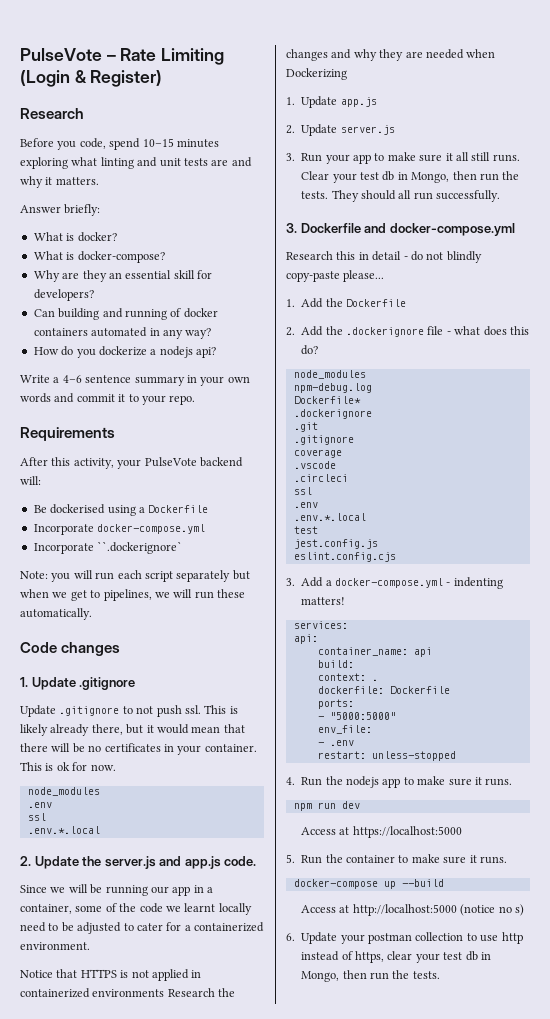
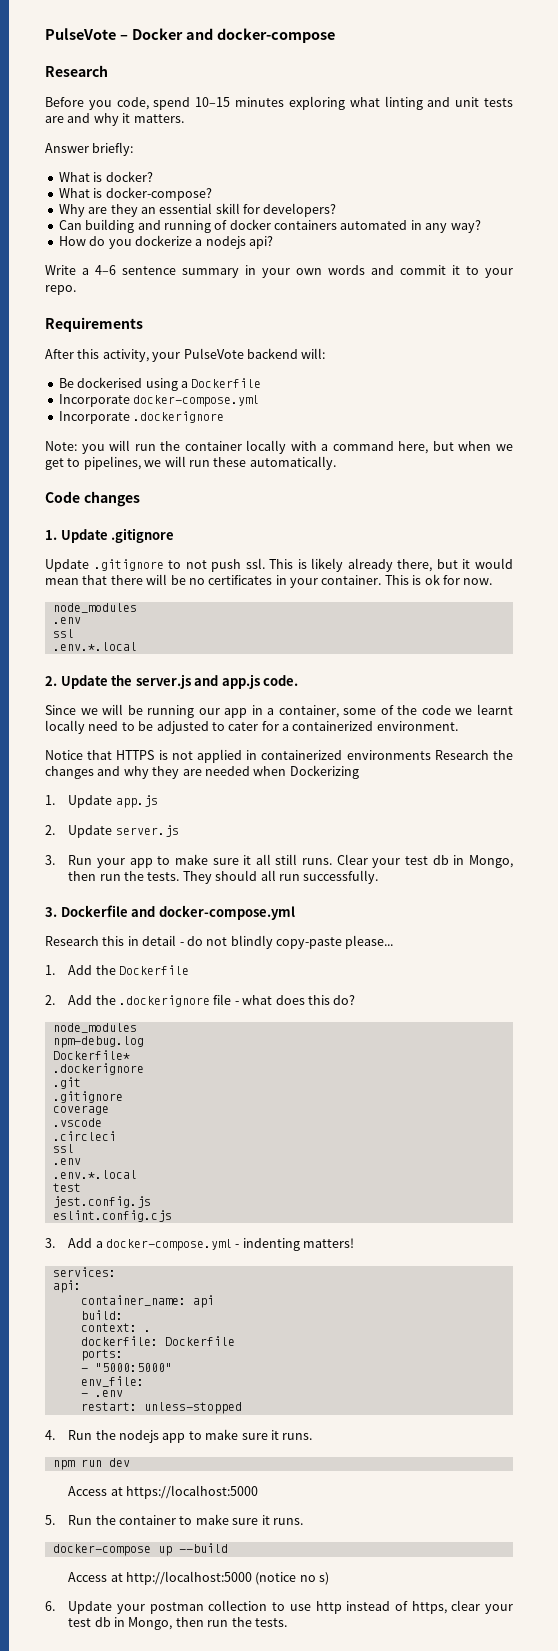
- PulseVote – Rate Limiting (Login & Register)
+ PulseVote – Docker and docker-compose
- Incorporate ``.dockerignore`
+ Incorporate .dockerignore
- Note: you will run each script separately but when we get to pipelines, we will run these automatically.
+ Note: you will run the container locally with a command here, but when we get to pipelines, we will run these automatically.

